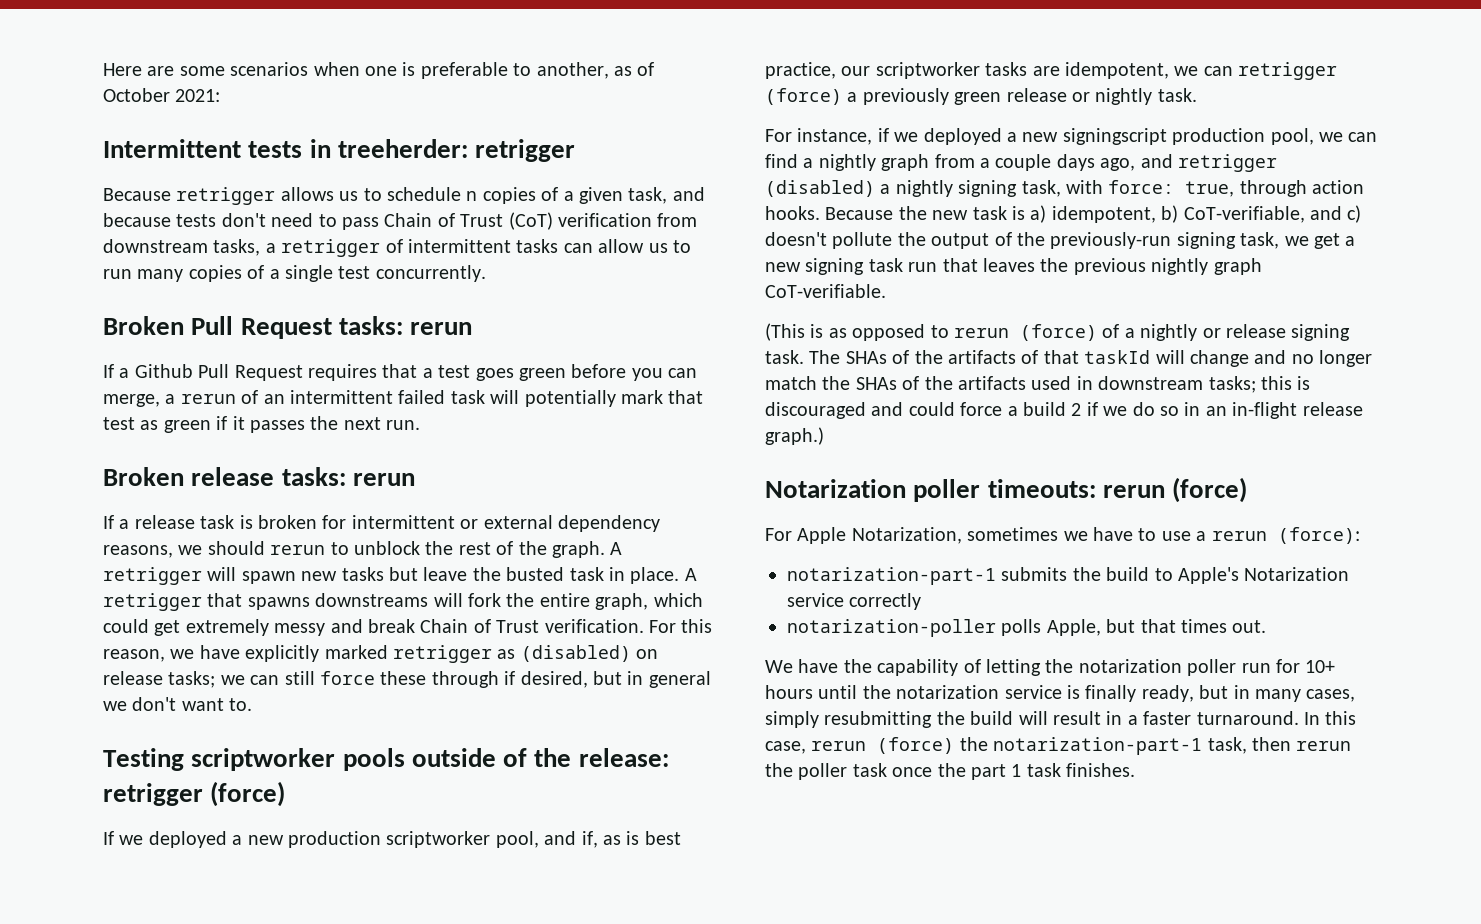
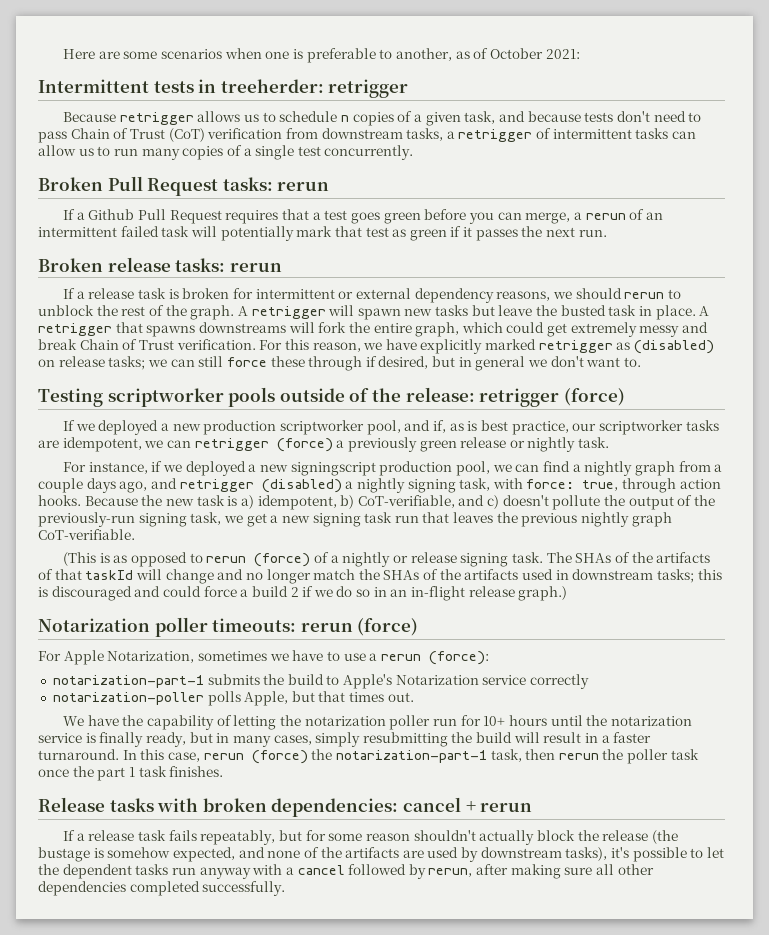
+ Release tasks with broken dependencies: cancel + rerun
+ If a release task fails repeatably, but for some reason shouldn't actually block the release (the bustage is somehow expected, and none of the artifacts are used by downstream tasks), it's possible to let the dependent tasks run anyway with a cancel followed by rerun, after making sure all other dependencies completed successfully.

